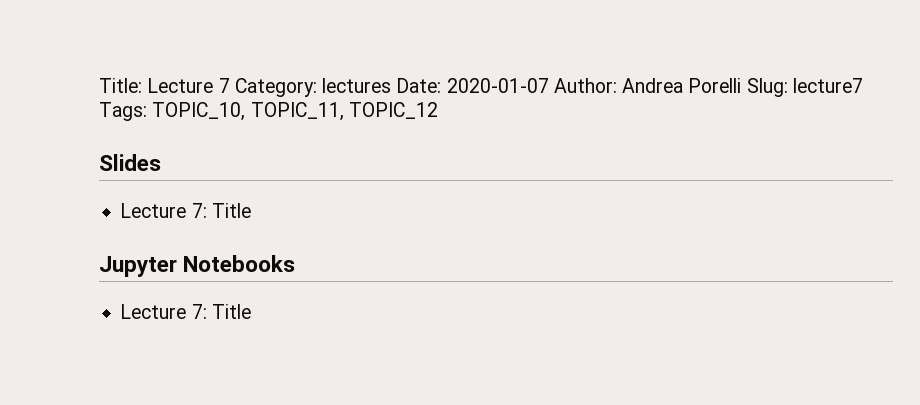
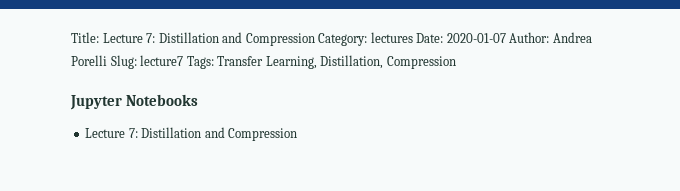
- Title: Lecture 7 Category: lectures Date: 2020-01-07 Author: Andrea Porelli Slug: lecture7 Tags: TOPIC_10, TOPIC_11, TOPIC_12
- Slides
- Lecture 7: Title
+ Title: Lecture 7: Distillation and Compression Category: lectures Date: 2020-01-07 Author: Andrea Porelli Slug: lecture7 Tags: Transfer Learning, Distillation, Compression
  Jupyter Notebooks
- Lecture 7: Title
+ Lecture 7: Distillation and Compression

